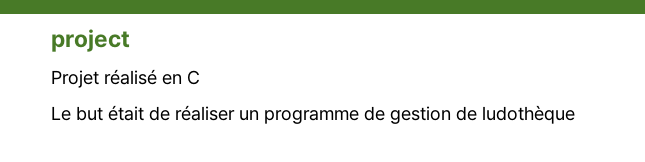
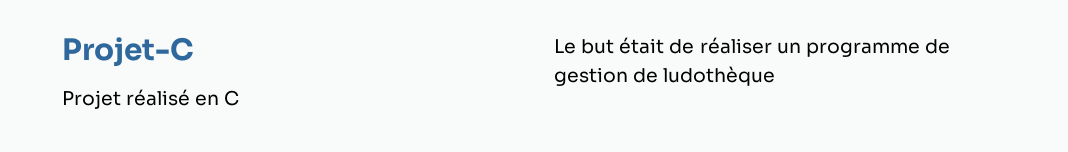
- project
+ Projet-C

